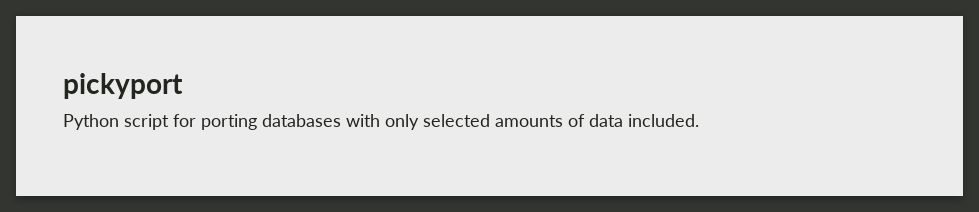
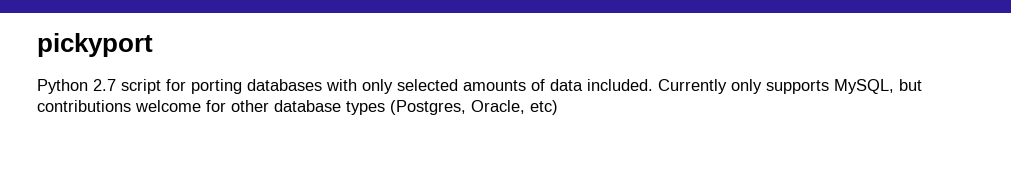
- Python script for porting databases with only selected amounts of data included.
+ Python 2.7 script for porting databases with only selected amounts of data included.
+ Currently only supports MySQL, but contributions welcome for other database types (Postgres, Oracle, etc)

